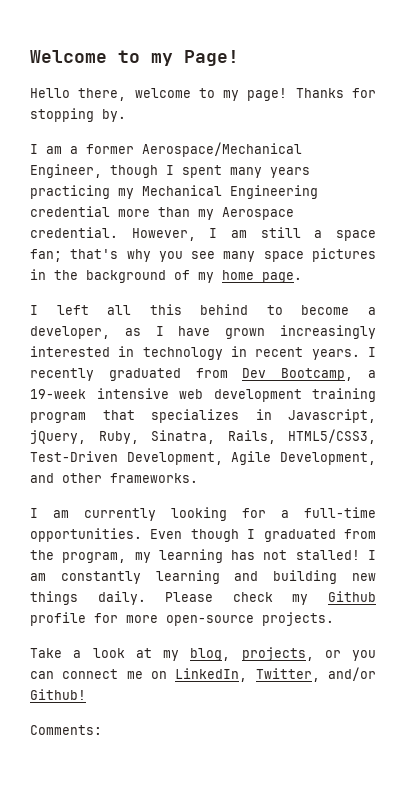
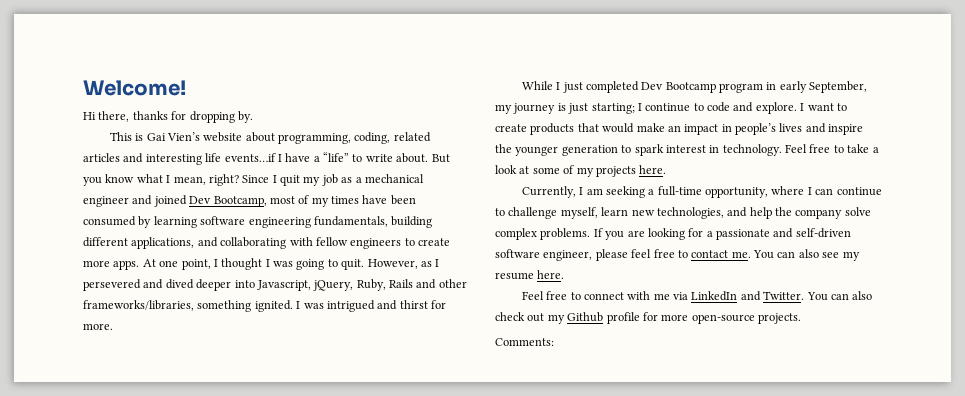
- Welcome to my Page!
- Hello there, welcome to my page! Thanks for stopping by.
- I am a former Aerospace/Mechanical Engineer, though I spent many years practicing my Mechanical Engineering credential more than my Aerospace credential. However, I am still a space fan; that's why you see many space pictures in the background of my home page.
- I left all this behind to become a developer, as I have grown increasingly interested in technology in recent years. I recently graduated from Dev Bootcamp, a 19-week intensive web development training program that specializes in Javascript, jQuery, Ruby, Sinatra, Rails, HTML5/CSS3, Test-Driven Development, Agile Development, and other frameworks.
- I am currently looking for a full-time opportunities. Even though I graduated from the program, my learning has not stalled! I am constantly learning and building new things daily. Please check my Github profile for more open-source projects.
+ Welcome!
+ Hi there, thanks for dropping by.
+ This is Gai Vien’s website about programming, coding, related articles and interesting life events…if I have a “life” to write about. But you know what I mean, right? Since I quit my job as a mechanical engineer and joined Dev Bootcamp, most of my times have been consumed by learning software engineering fundamentals, building different applications, and collaborating with fellow engineers to create more apps. At one point, I thought I was going to quit. However, as I persevered and dived deeper into Javascript, jQuery, Ruby, Rails and other frameworks/libraries, something ignited. I was intrigued and thirst for more.
+ While I just completed Dev Bootcamp program in early September, my journey is just starting; I continue to code and explore. I want to create products that would make an impact in people’s lives and inspire the younger generation to spark interest in technology. Feel free to take a look at some of my projects here.
+ Currently, I am seeking a full-time opportunity, where I can continue to challenge myself, learn new technologies, and help the company solve complex problems. If you are looking for a passionate and self-driven software engineer, please feel free to contact me. You can also see my resume here.
+ Feel free to connect with me via LinkedIn and Twitter. You can also check out my Github profile for more open-source projects.
- Take a look at my blog, projects, or you can connect me on LinkedIn, Twitter, and/or Github!

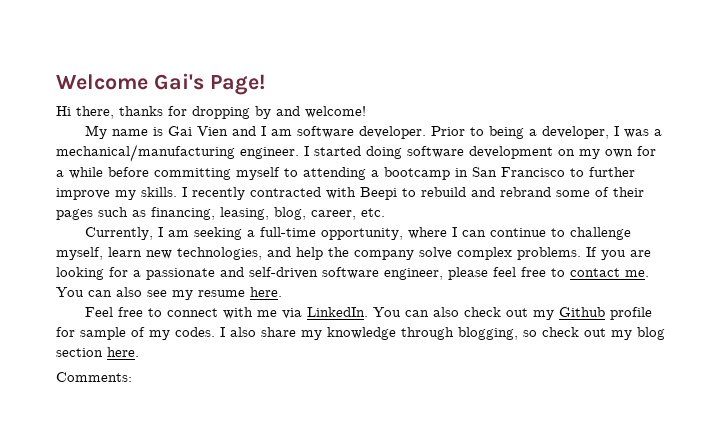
- Welcome!
+ Welcome Gai's Page!
- Hi there, thanks for dropping by.
- This is Gai Vien’s website about programming, coding, related articles and interesting life events…if I have a “life” to write about. But you know what I mean, right? Since I quit my job as a mechanical engineer and joined Dev Bootcamp, most of my times have been consumed by learning software engineering fundamentals, building different applications, and collaborating with fellow engineers to create more apps. At one point, I thought I was going to quit. However, as I persevered and dived deeper into Javascript, jQuery, Ruby, Rails and other frameworks/libraries, something ignited. I was intrigued and thirst for more.
- While I just completed Dev Bootcamp program in early September, my journey is just starting; I continue to code and explore. I want to create products that would make an impact in people’s lives and inspire the younger generation to spark interest in technology. Feel free to take a look at some of my projects here.
+ Hi there, thanks for dropping by and welcome!
+ My name is Gai Vien and I am software developer. Prior to being a developer, I was a mechanical/manufacturing engineer. I started doing software development on my own for a while before committing myself to attending a bootcamp in San Francisco to further improve my skills. I recently contracted with Beepi to rebuild and rebrand some of their pages such as financing, leasing, blog, career, etc.
- Feel free to connect with me via LinkedIn and Twitter.
+ Feel free to connect with me via LinkedIn.
- You can also check out my Github profile for more open-source projects.
+ You can also check out my Github profile for sample of my codes. I also share my knowledge through blogging, so check out my blog section here.

